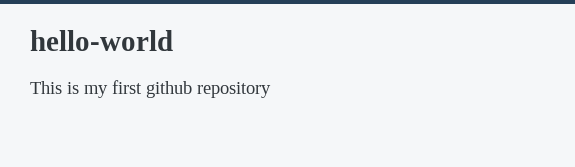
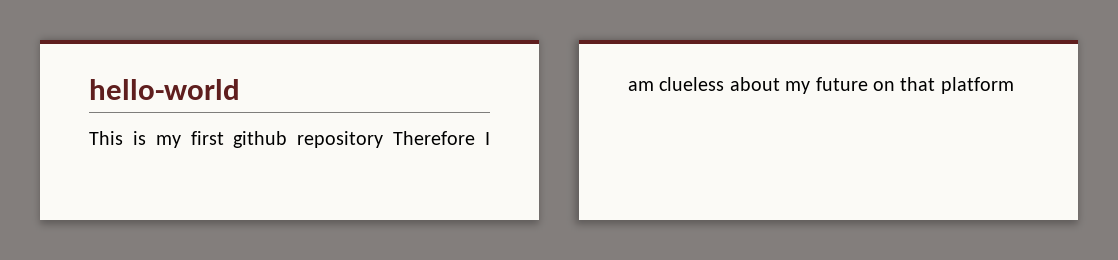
- This is my first github repository
+ This is my first github repository Therefore I am clueless about my future on that platform

